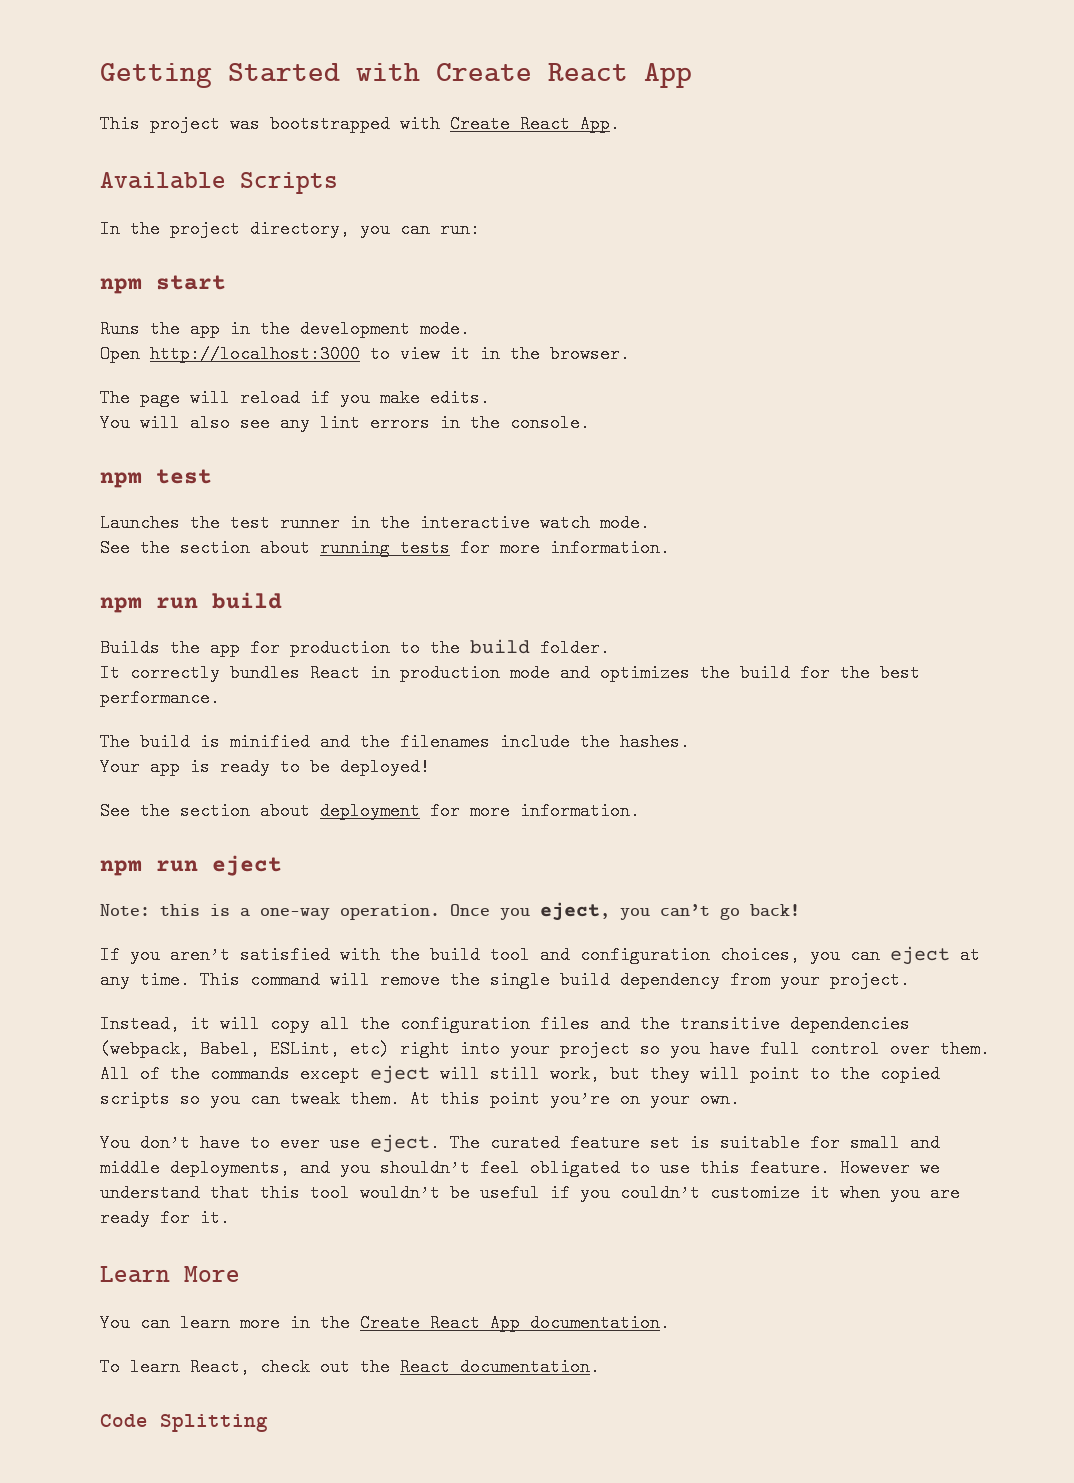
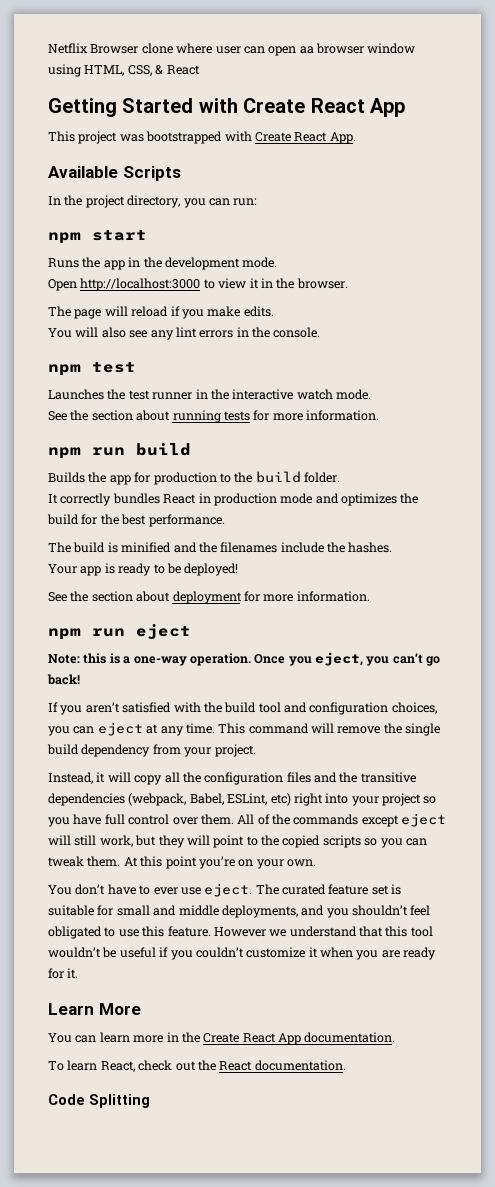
+ Netflix Browser clone where user can open aa browser window using HTML, CSS, & React

